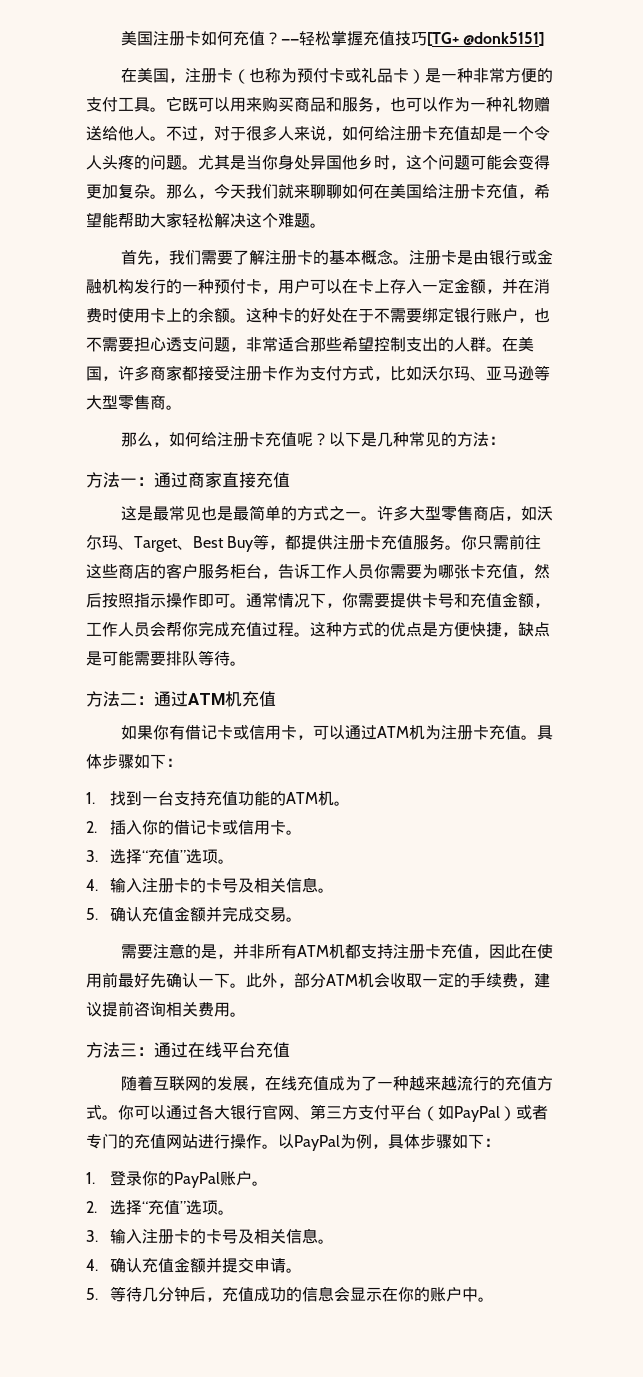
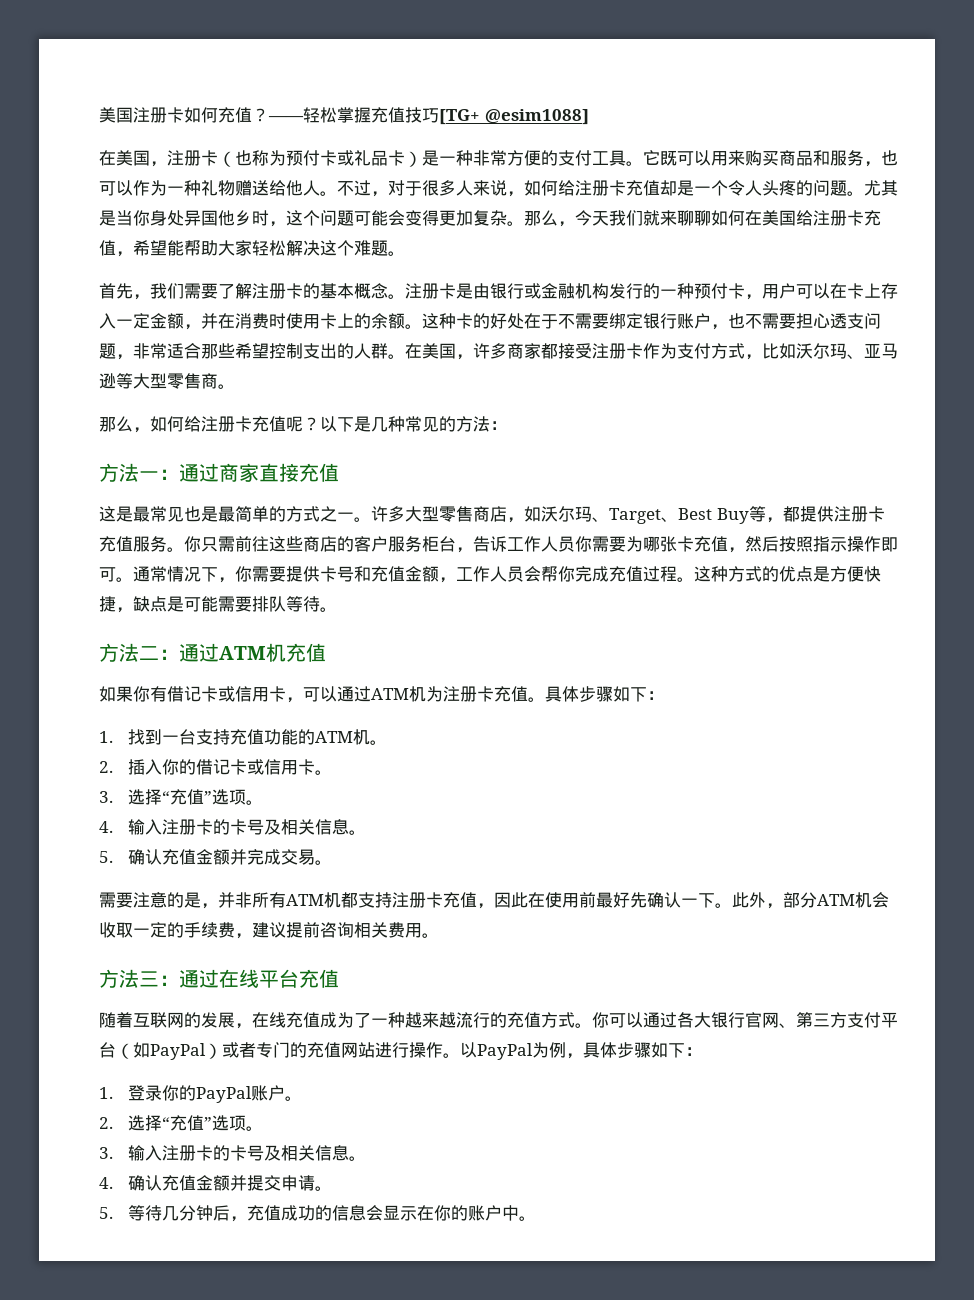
- ——轻松掌握充值技巧[TG+ @donk5151]
+ ——轻松掌握充值技巧[TG+ @esim1088]

